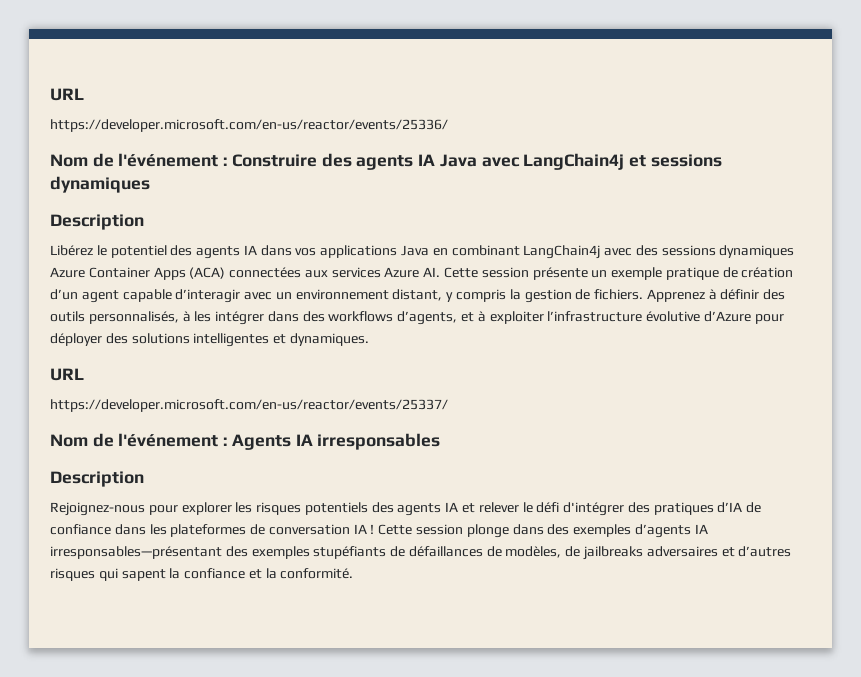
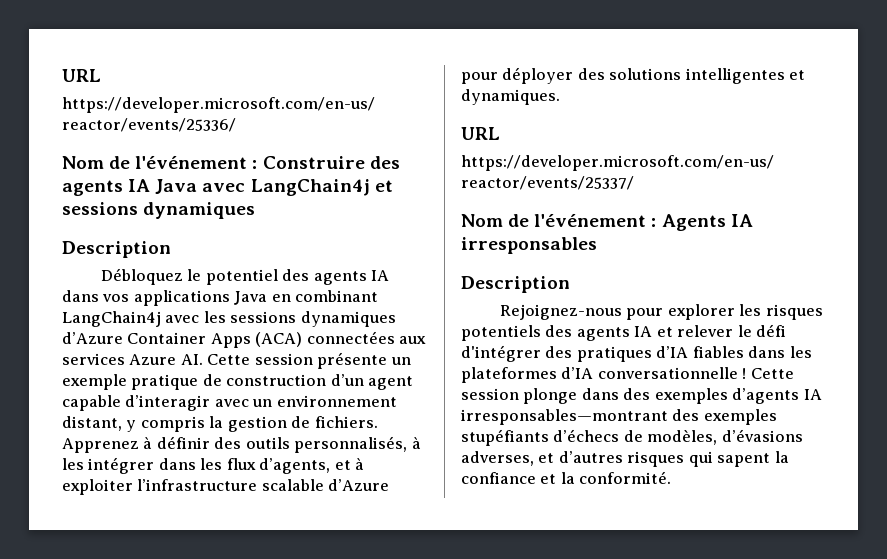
- Libérez le potentiel des agents IA dans vos applications Java en combinant LangChain4j avec des sessions dynamiques Azure Container Apps (ACA) connectées aux services Azure AI. Cette session présente un exemple pratique de création d’un agent capable d’interagir avec un environnement distant, y compris la gestion de fichiers.
+ Débloquez le potentiel des agents IA dans vos applications Java en combinant LangChain4j avec les sessions dynamiques d’Azure Container Apps (ACA) connectées aux services Azure AI. Cette session présente un exemple pratique de construction d’un agent capable d’interagir avec un environnement distant, y compris la gestion de fichiers.
- Apprenez à définir des outils personnalisés, à les intégrer dans des workflows d’agents, et à exploiter l’infrastructure évolutive d’Azure pour déployer des solutions intelligentes et dynamiques.
+ Apprenez à définir des outils personnalisés, à les intégrer dans les flux d’agents, et à exploiter l’infrastructure scalable d’Azure pour déployer des solutions intelligentes et dynamiques.
- Rejoignez-nous pour explorer les risques potentiels des agents IA et relever le défi d'intégrer des pratiques d’IA de confiance dans les plateformes de conversation IA !
+ Rejoignez-nous pour explorer les risques potentiels des agents IA et relever le défi d'intégrer des pratiques d’IA fiables dans les plateformes d’IA conversationnelle !
- Cette session plonge dans des exemples d’agents IA irresponsables—présentant des exemples stupéfiants de défaillances de modèles, de jailbreaks adversaires et d’autres risques qui sapent la confiance et la conformité.
+ Cette session plonge dans des exemples d’agents IA irresponsables—montrant des exemples stupéfiants d’échecs de modèles, d’évasions adverses, et d’autres risques qui sapent la confiance et la conformité.

